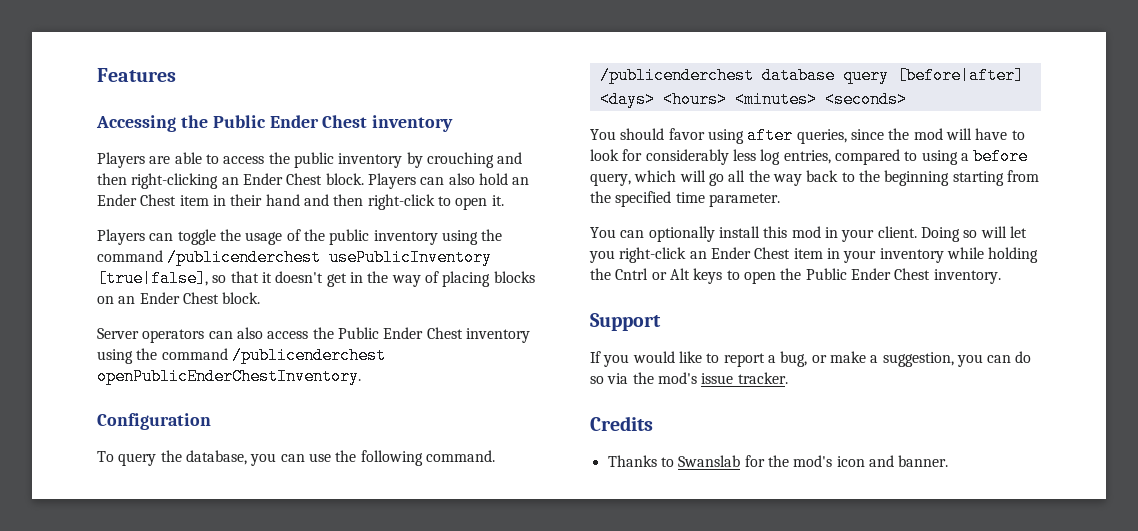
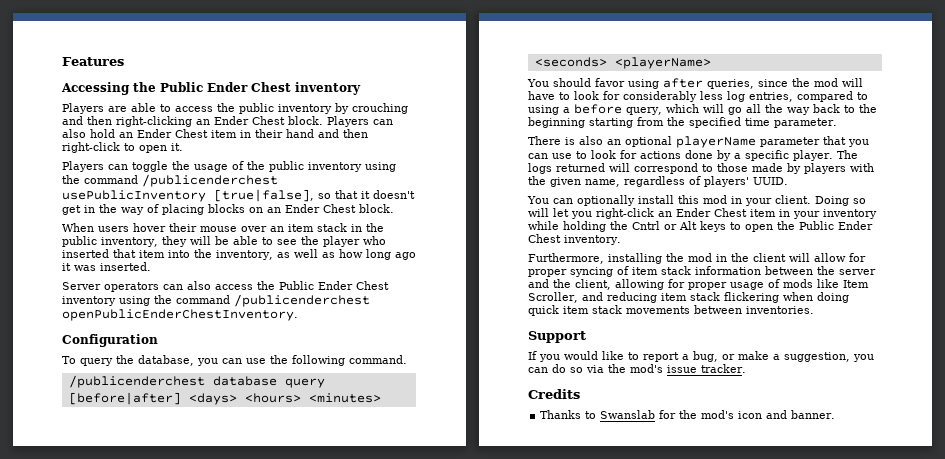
+ When users hover their mouse over an item stack in the public inventory, they will be able to see the player who inserted that item into the inventory, as well as how long ago it was inserted.
- /publicenderchest database query [before|after] <days> <hours> <minutes> <seconds>
+ /publicenderchest database query [before|after] <days> <hours> <minutes> <seconds> <playerName>
+ There is also an optional playerName parameter that you can use to look for actions done by a specific player. The logs returned will correspond to those made by players with the given name, regardless of players' UUID.
+ Furthermore, installing the mod in the client will allow for proper syncing of item stack information between the server and the client, allowing for proper usage of mods like Item Scroller, and reducing item stack flickering when doing quick item stack movements between inventories.

